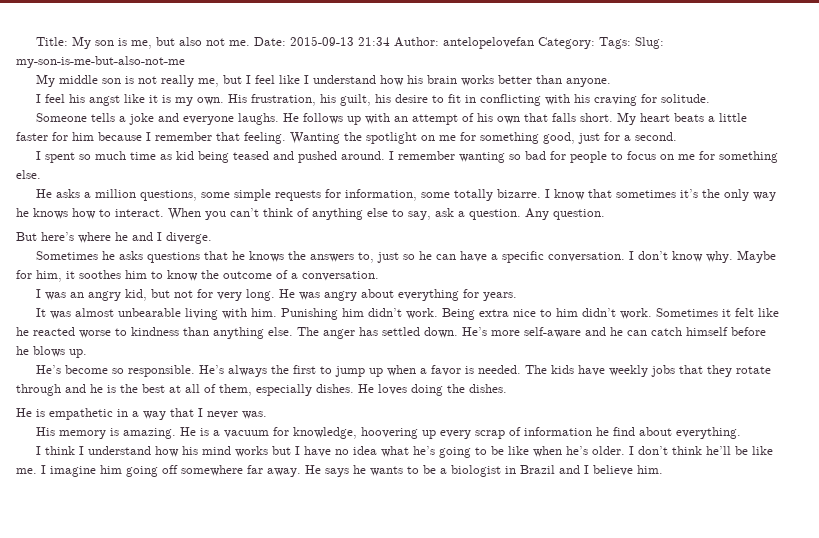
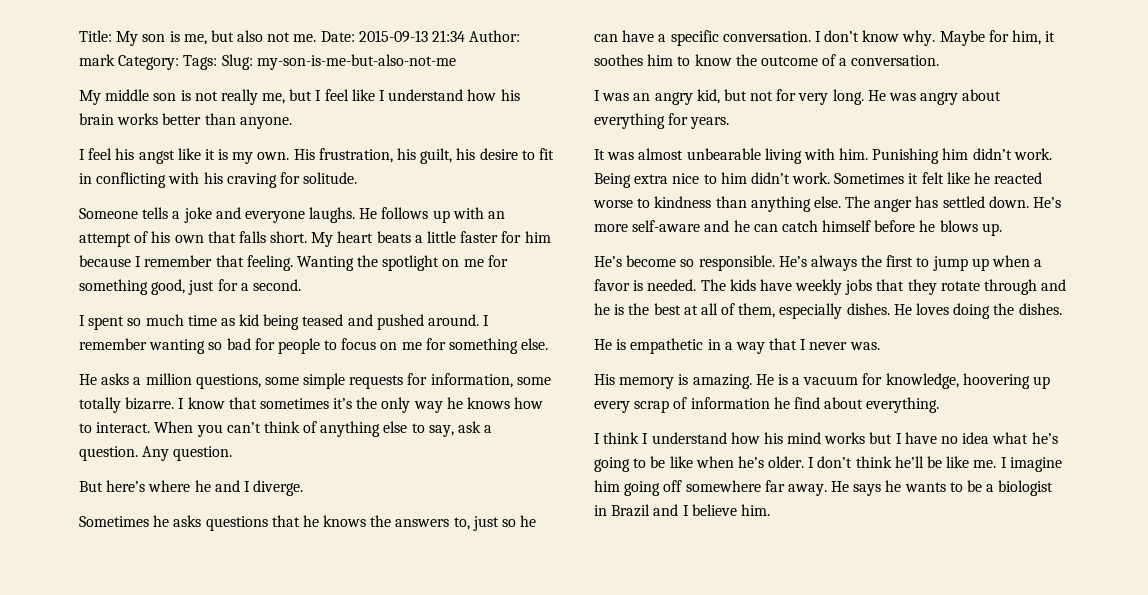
- Date: 2015-09-13 21:34 Author: antelopelovefan Category: Tags: Slug: my-son-is-me-but-also-not-me
+ Date: 2015-09-13 21:34 Author: mark Category: Tags: Slug: my-son-is-me-but-also-not-me

